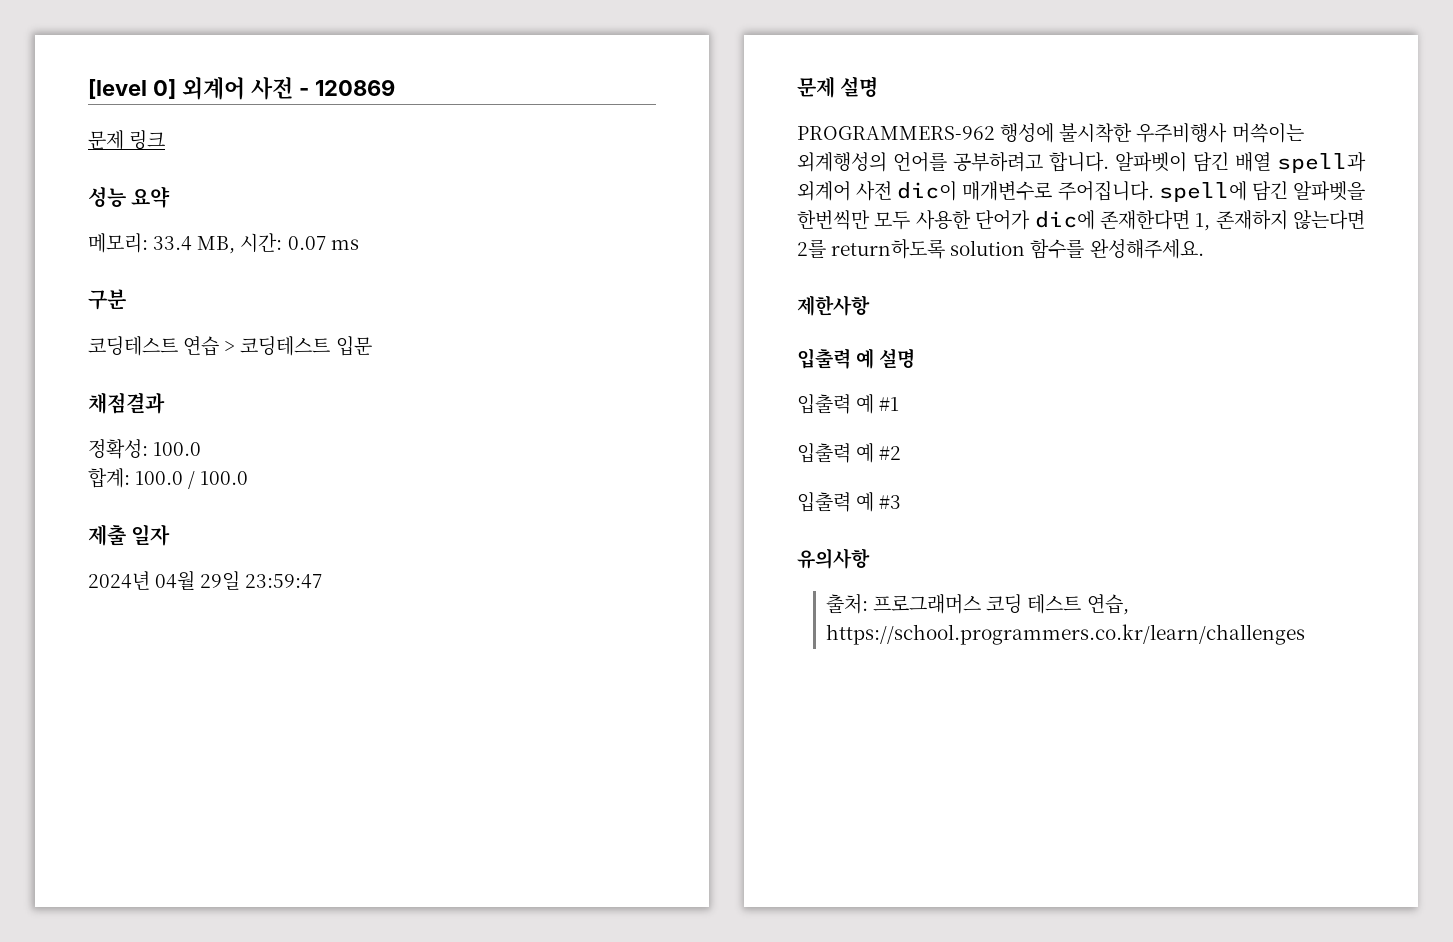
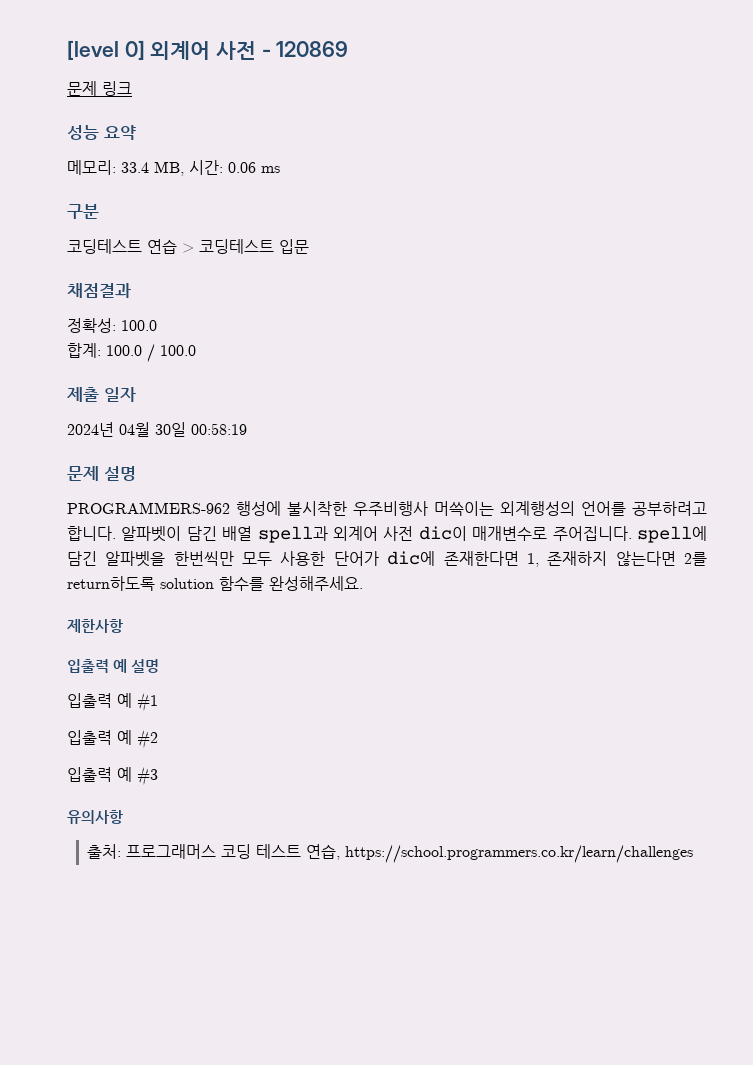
- 메모리: 33.4 MB, 시간: 0.07 ms
+ 메모리: 33.4 MB, 시간: 0.06 ms
- 2024년 04월 29일 23:59:47
+ 2024년 04월 30일 00:58:19

